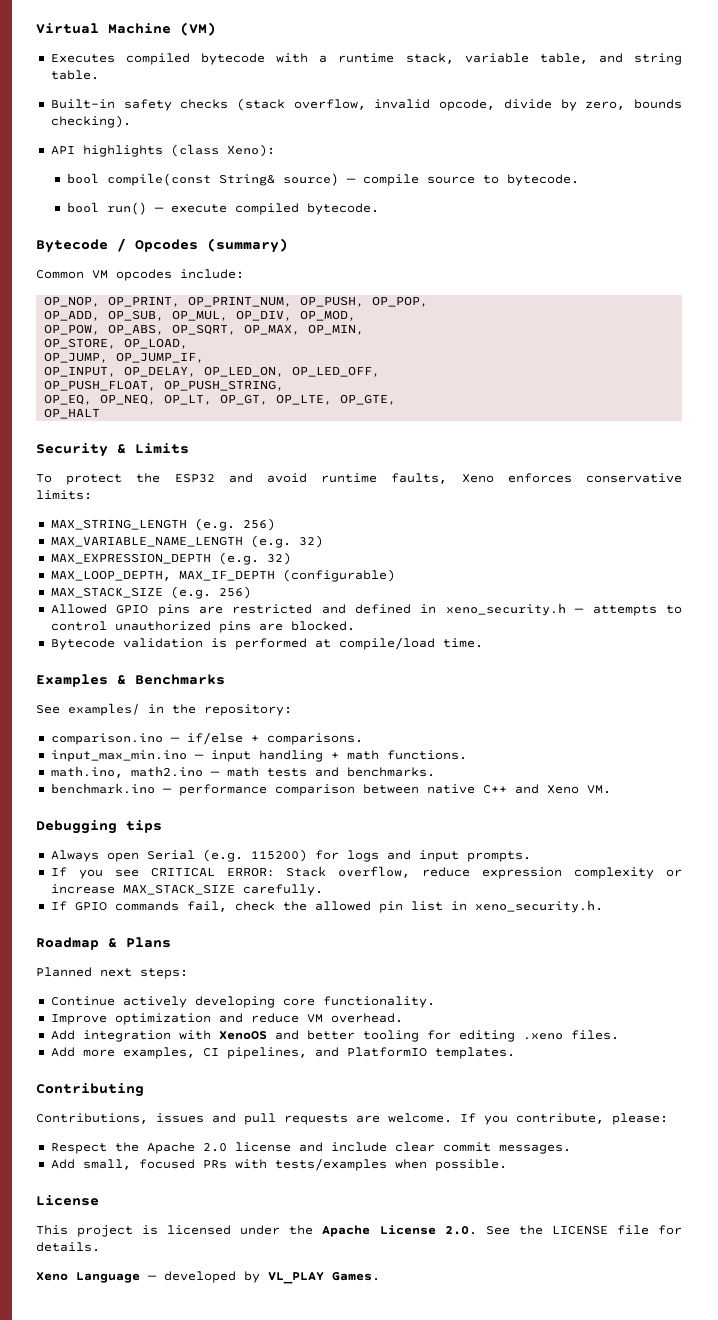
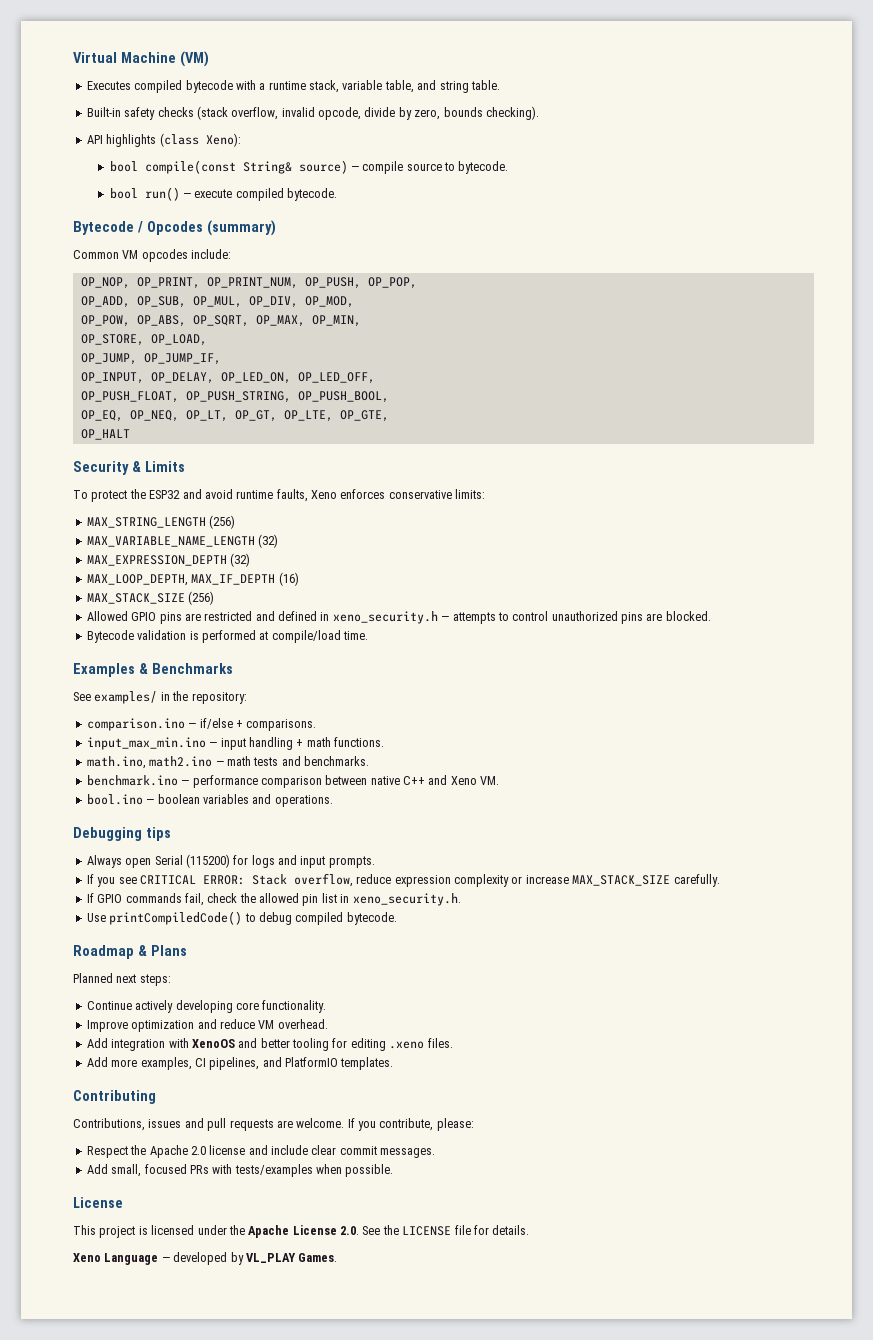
- OP_PUSH_FLOAT, OP_PUSH_STRING,
+ OP_PUSH_FLOAT, OP_PUSH_STRING, OP_PUSH_BOOL,
- MAX_STRING_LENGTH (e.g. 256)
+ MAX_STRING_LENGTH (256)
- MAX_VARIABLE_NAME_LENGTH (e.g. 32)
+ MAX_VARIABLE_NAME_LENGTH (32)
- MAX_EXPRESSION_DEPTH (e.g. 32)
+ MAX_EXPRESSION_DEPTH (32)
- MAX_LOOP_DEPTH, MAX_IF_DEPTH (configurable)
- MAX_STACK_SIZE (e.g. 256)
+ MAX_LOOP_DEPTH, MAX_IF_DEPTH (16)
+ MAX_STACK_SIZE (256)
+ bool.ino — boolean variables and operations.
- Always open Serial (e.g. 115200) for logs and input prompts.
+ Always open Serial (115200) for logs and input prompts.
+ Use printCompiledCode() to debug compiled bytecode.

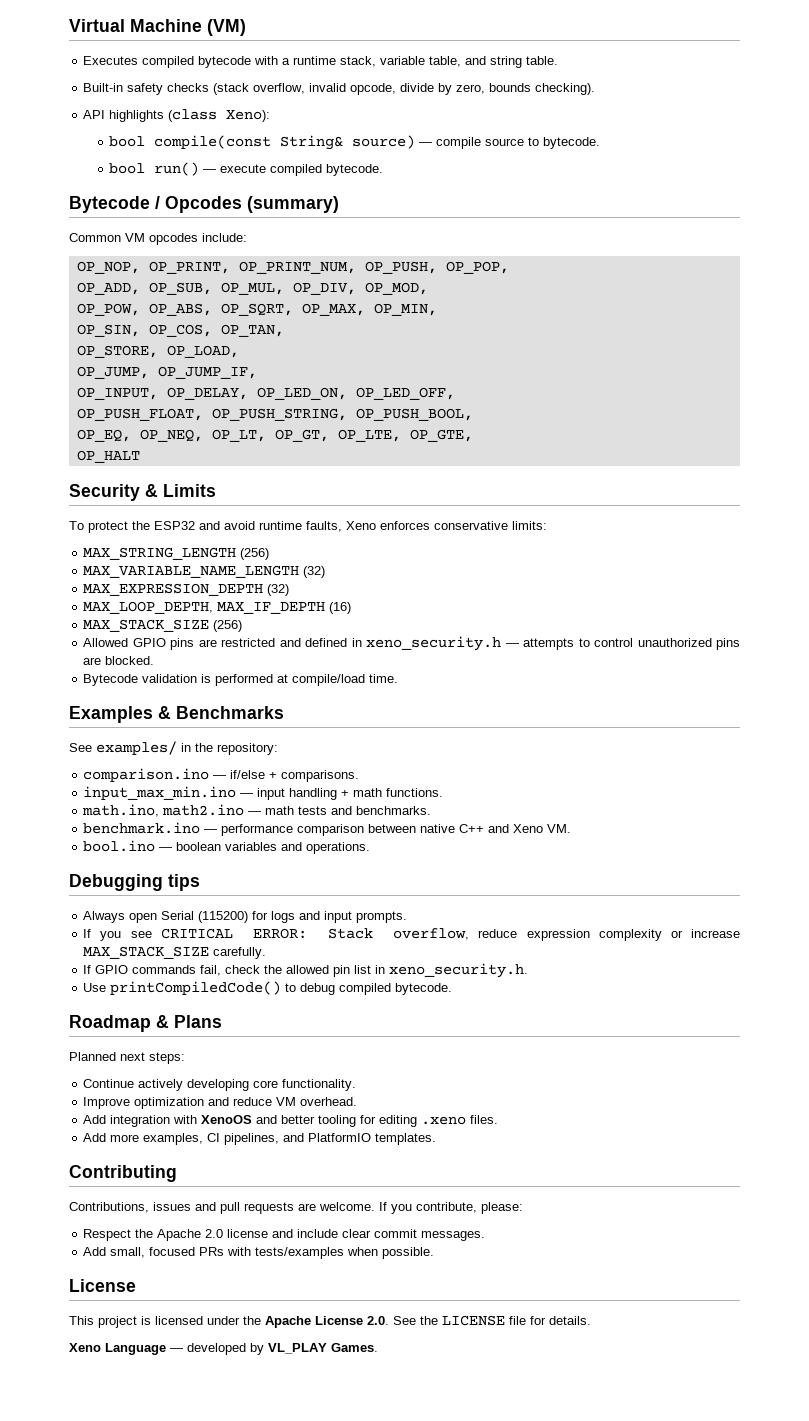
+ OP_SIN, OP_COS, OP_TAN,

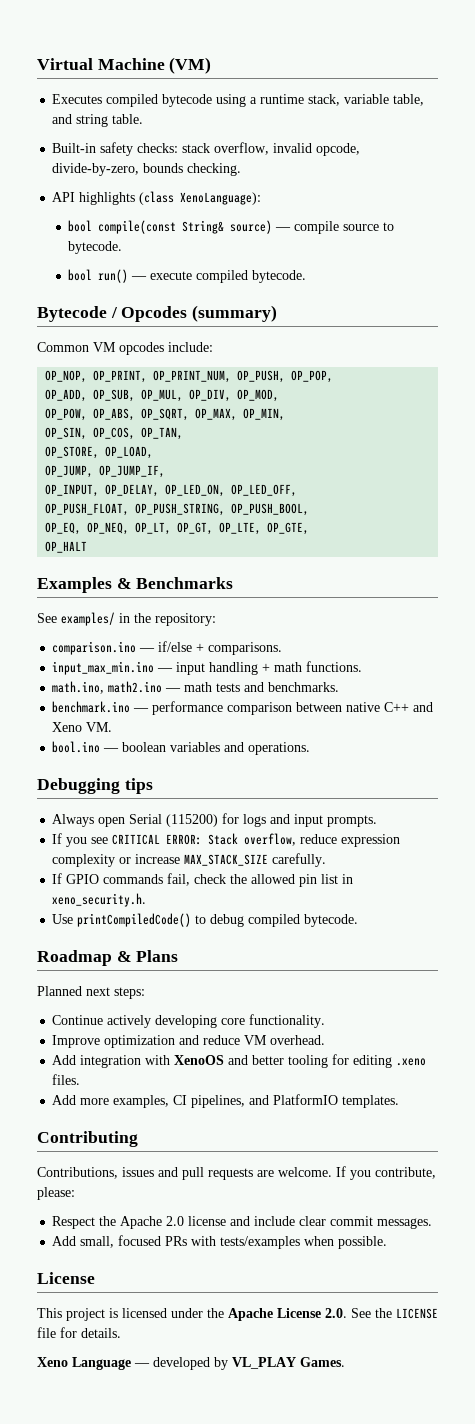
- Executes compiled bytecode with a runtime stack, variable table, and string table.
+ Executes compiled bytecode using a runtime stack, variable table, and string table.
- Built-in safety checks (stack overflow, invalid opcode, divide by zero, bounds checking).
+ Built-in safety checks: stack overflow, invalid opcode, divide-by-zero, bounds checking.
- API highlights (class Xeno):
+ API highlights (class XenoLanguage):
- Security & Limits
- To protect the ESP32 and avoid runtime faults, Xeno enforces conservative limits:
- MAX_STRING_LENGTH (256)
- MAX_VARIABLE_NAME_LENGTH (32)
- MAX_EXPRESSION_DEPTH (32)
- MAX_LOOP_DEPTH, MAX_IF_DEPTH (16)
- MAX_STACK_SIZE (256)
- Allowed GPIO pins are restricted and defined in xeno_security.h — attempts to control unauthorized pins are blocked.
- Bytecode validation is performed at compile/load time.

